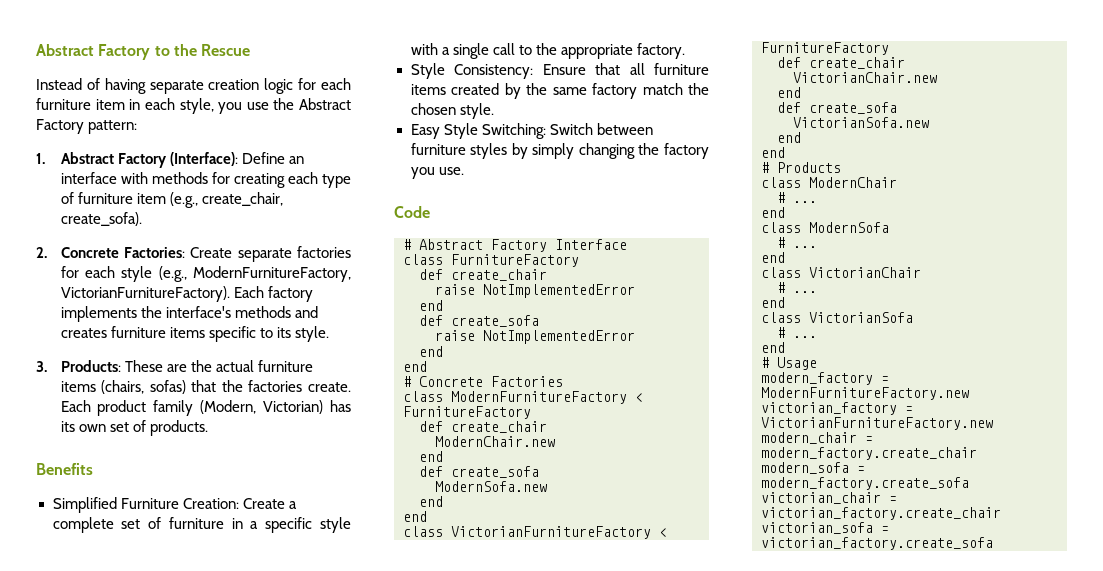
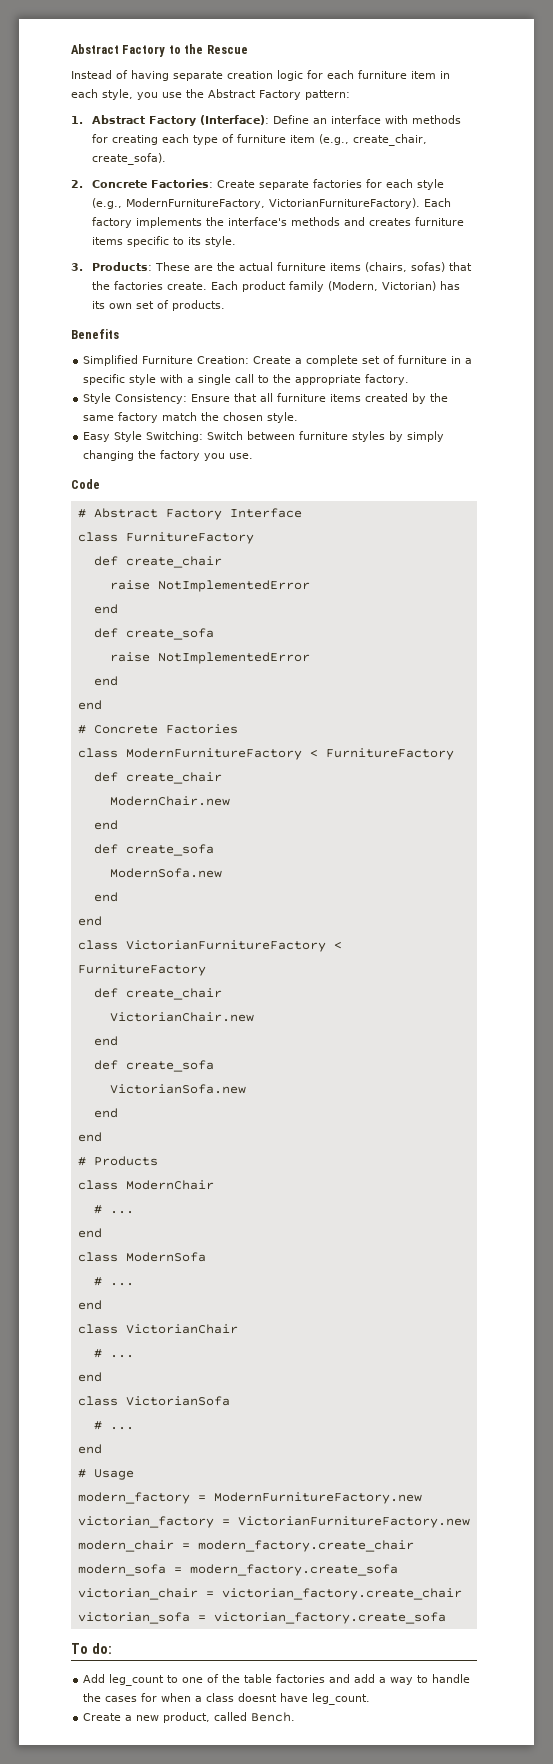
+ To do:
+ Add leg_count to one of the table factories and add a way to handle the cases for when a class doesnt have leg_count.
+ Create a new product, called Bench.

